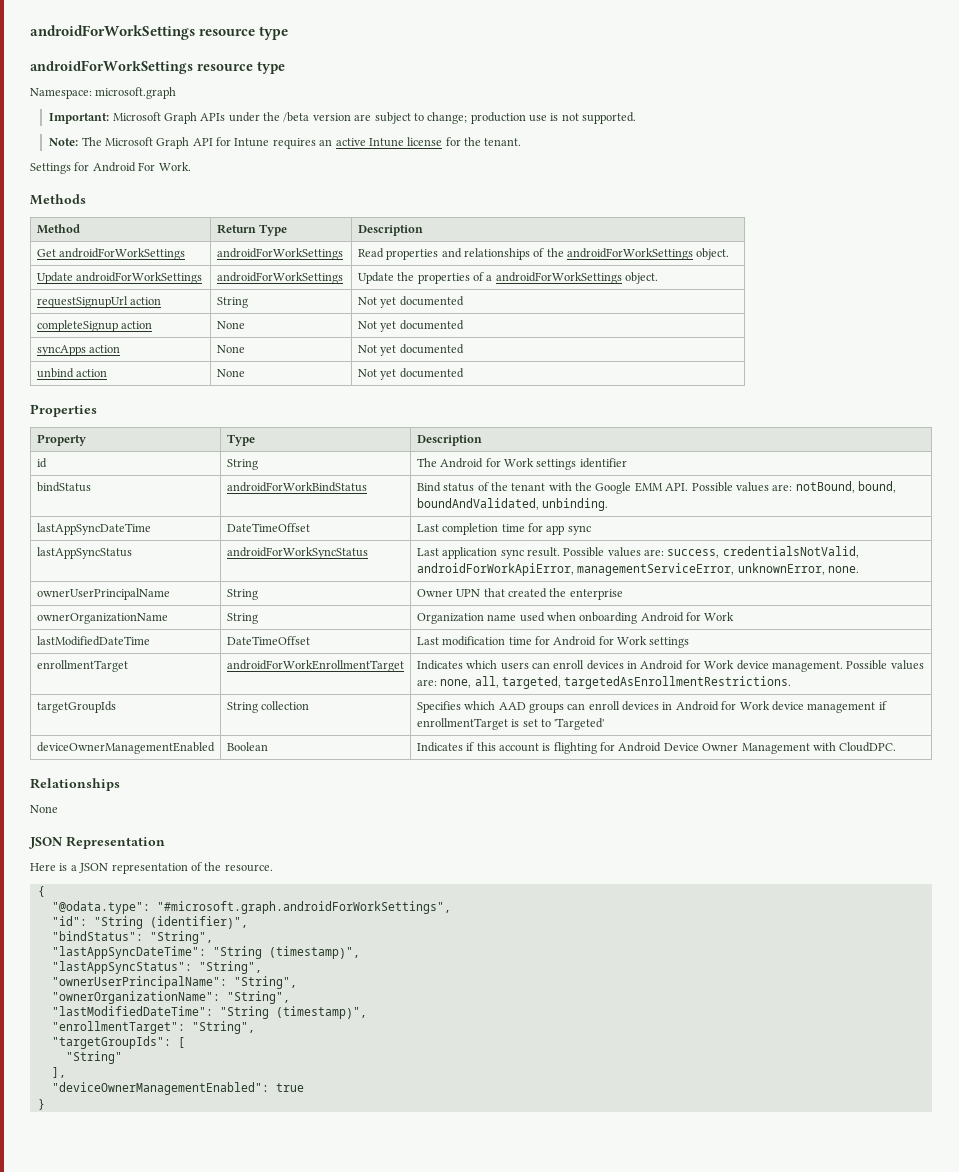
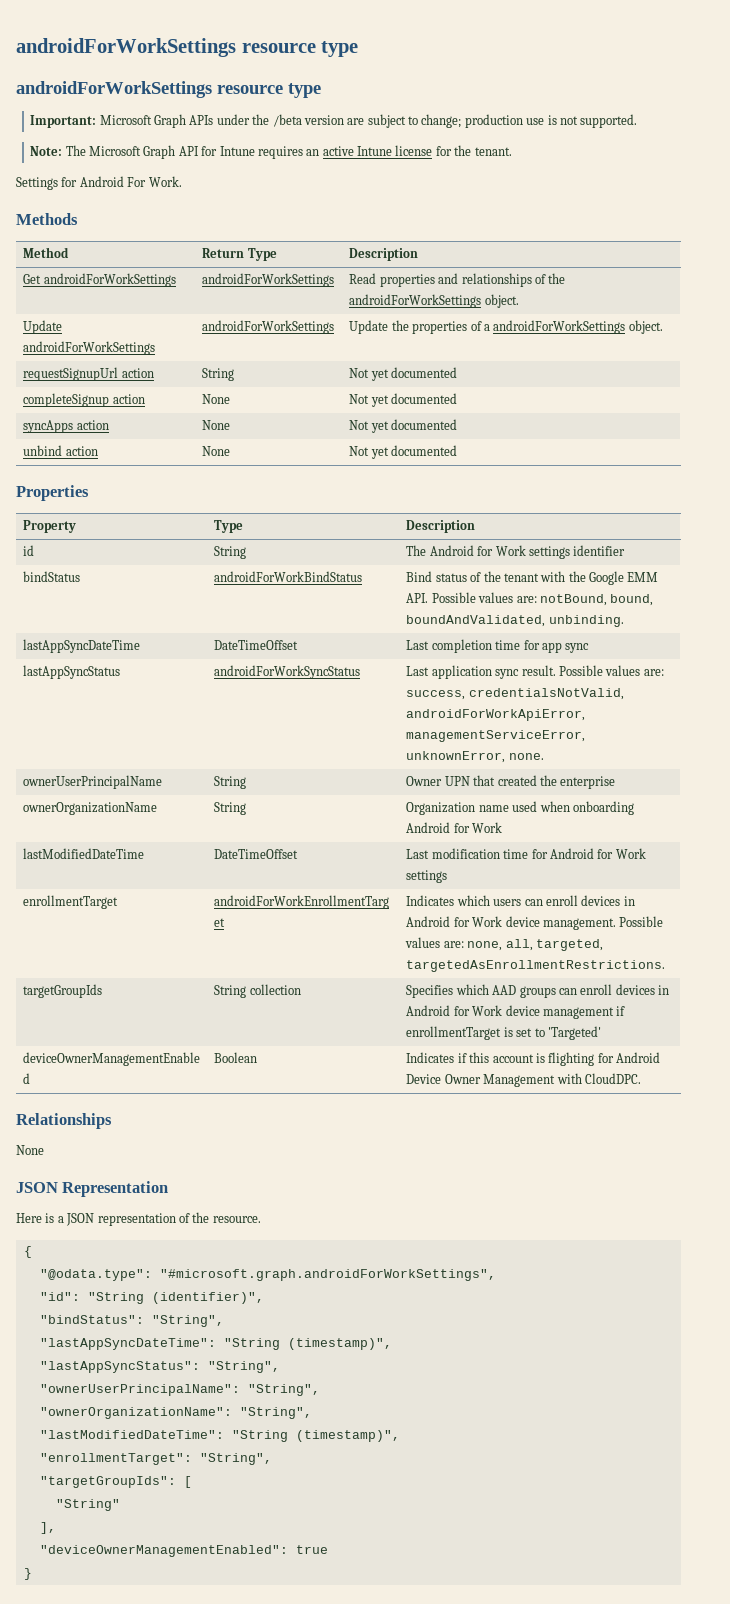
- Namespace: microsoft.graph

